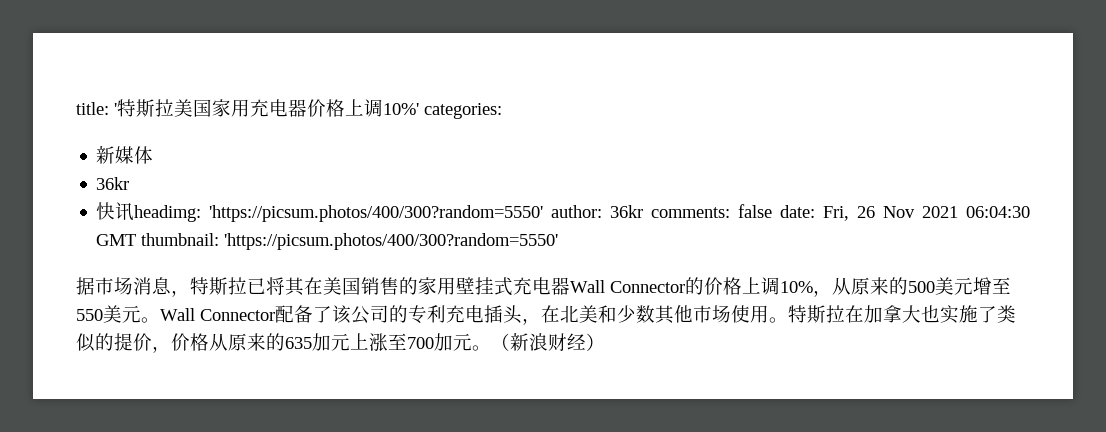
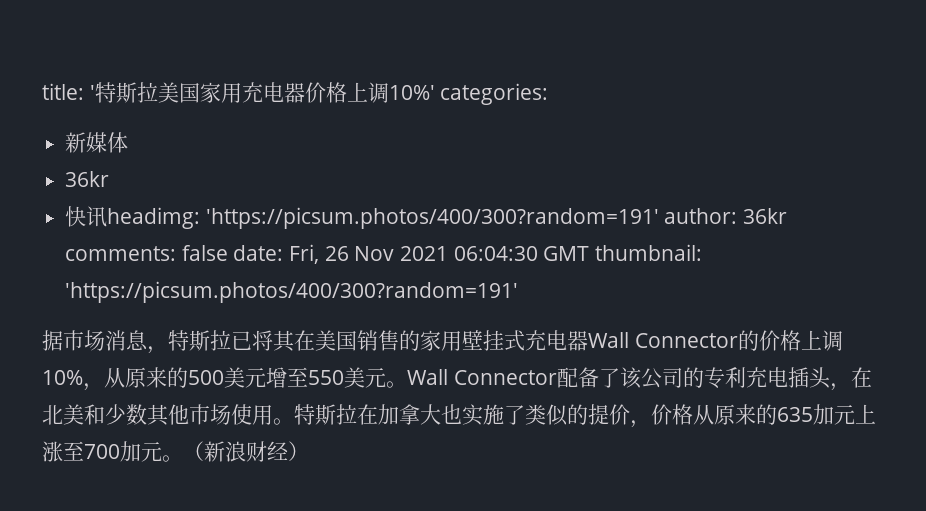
- 快讯headimg: 'https://picsum.photos/400/300?random=5550' author: 36kr comments: false date: Fri, 26 Nov 2021 06:04:30 GMT thumbnail: 'https://picsum.photos/400/300?random=5550'
+ 快讯headimg: 'https://picsum.photos/400/300?random=191' author: 36kr comments: false date: Fri, 26 Nov 2021 06:04:30 GMT thumbnail: 'https://picsum.photos/400/300?random=191'

